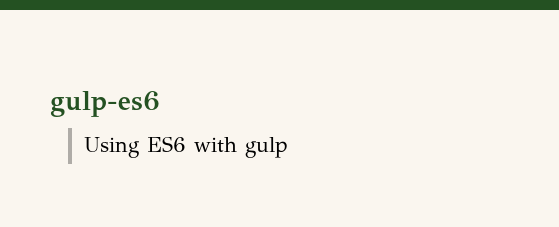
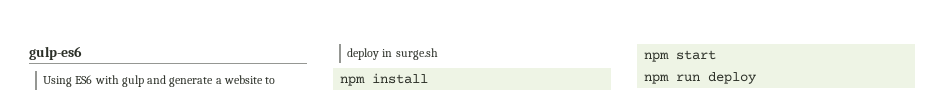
- Using ES6 with gulp
+ Using ES6 with gulp and generate a website to deploy in surge.sh
+ npm install
+ npm start
+ npm run deploy

